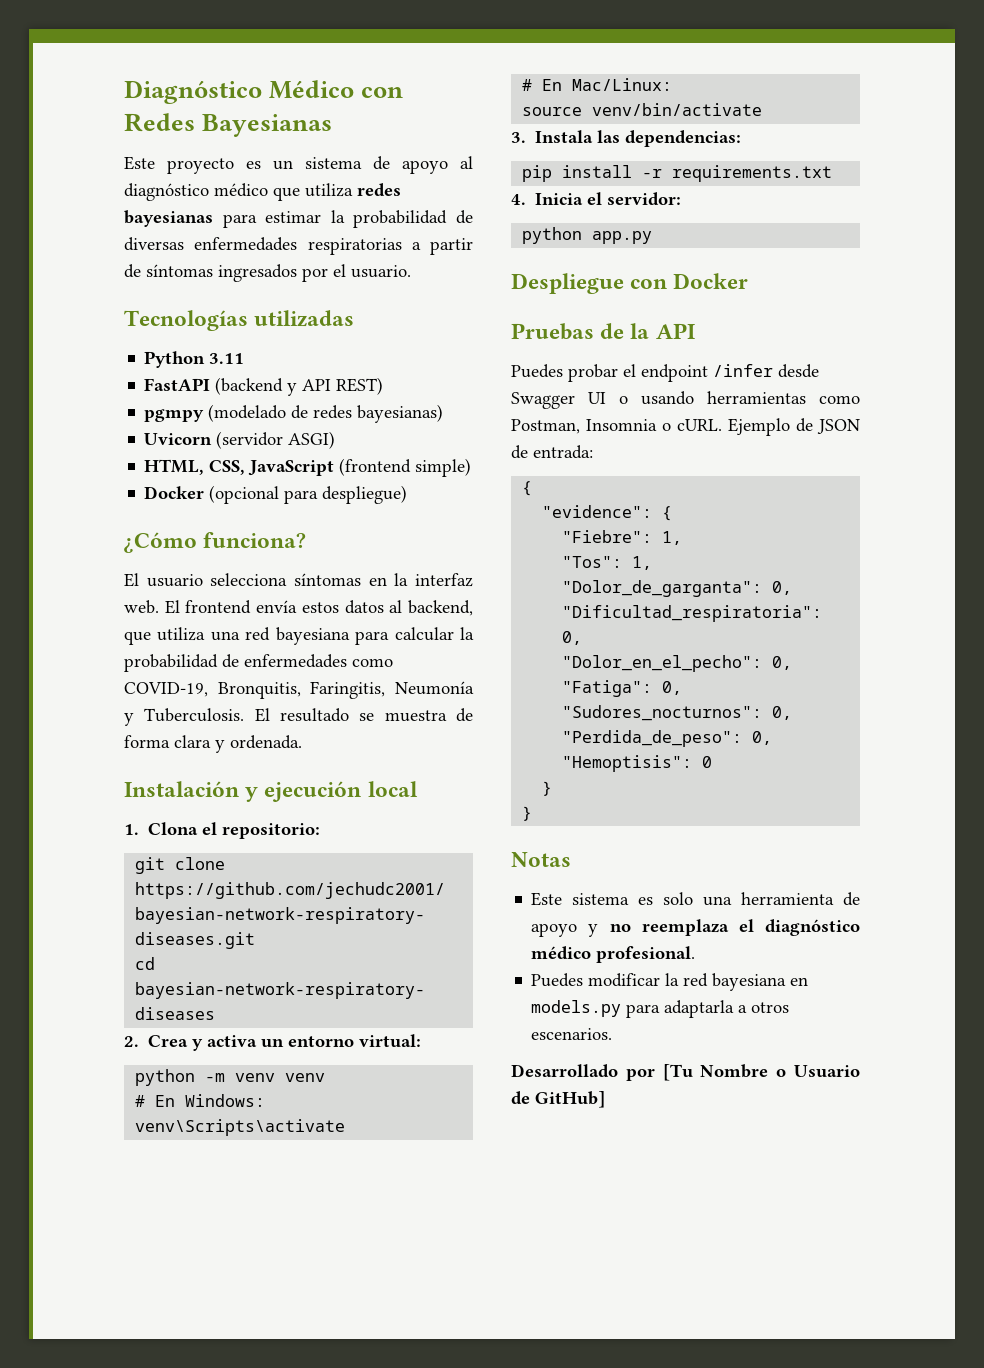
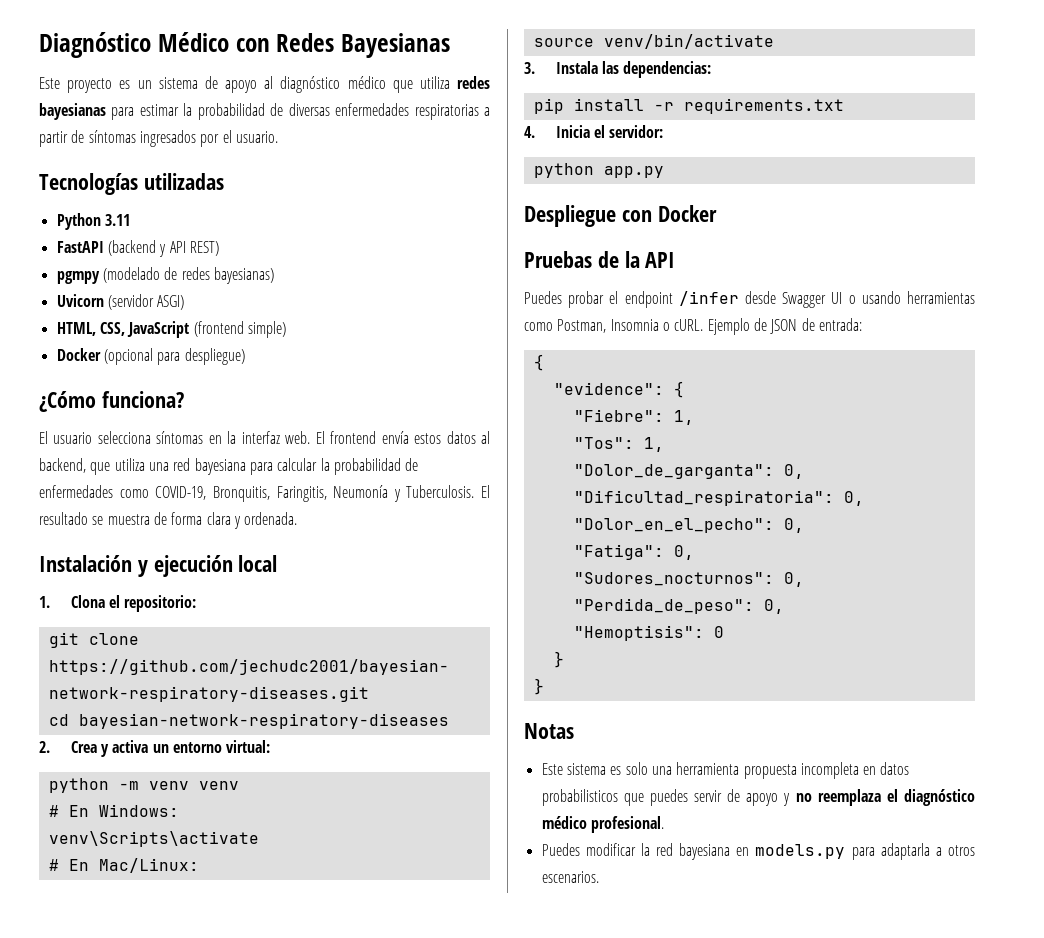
- Este sistema es solo una herramienta de apoyo y no reemplaza el diagnóstico médico profesional.
+ Este sistema es solo una herramienta propuesta incompleta en datos probabilisticos que puedes servir de apoyo y no reemplaza el diagnóstico médico profesional.
- Desarrollado por [Tu Nombre o Usuario de GitHub]

